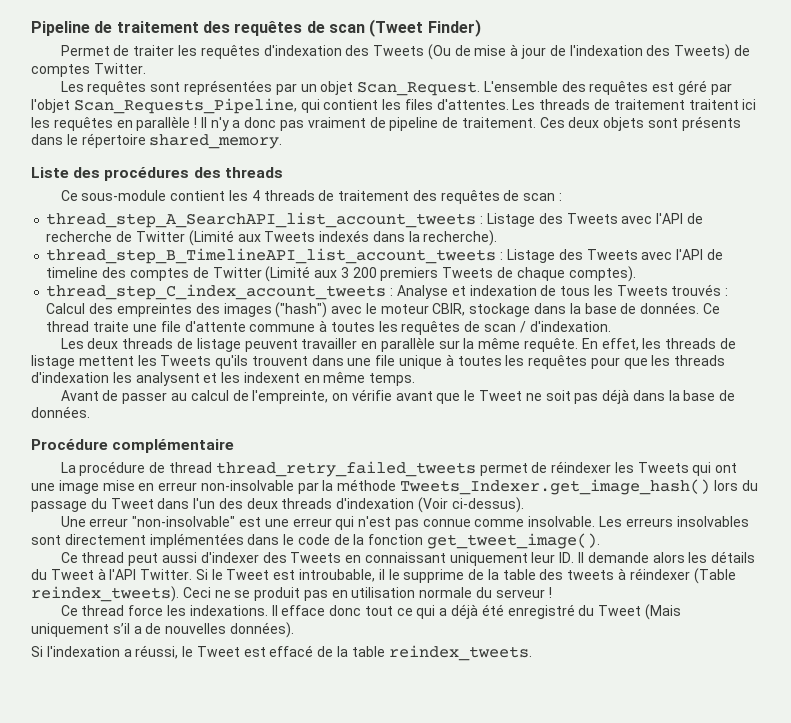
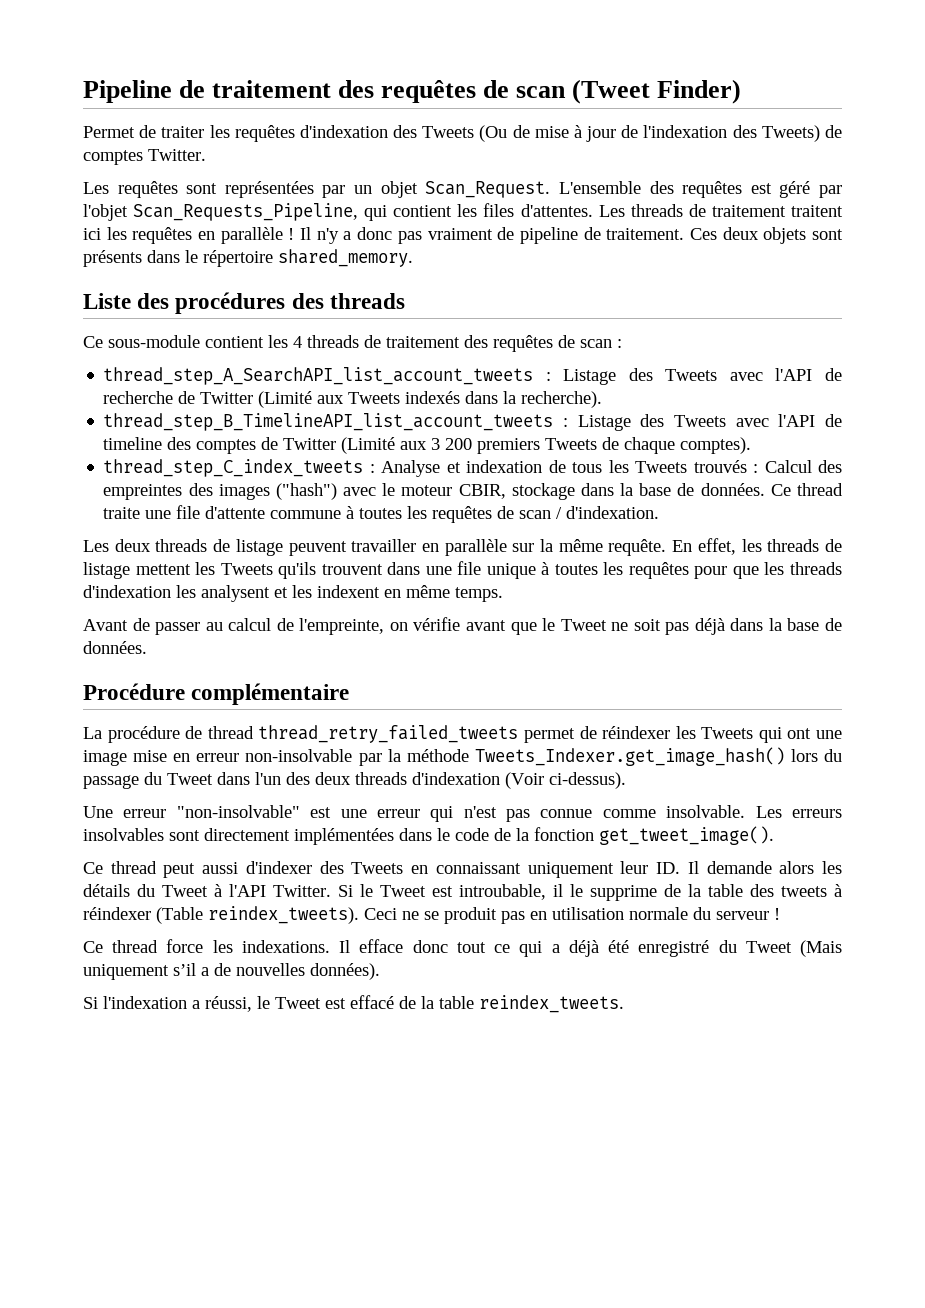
- thread_step_C_index_account_tweets : Analyse et indexation de tous les Tweets trouvés : Calcul des empreintes des images ("hash") avec le moteur CBIR, stockage dans la base de données.
+ thread_step_C_index_tweets : Analyse et indexation de tous les Tweets trouvés : Calcul des empreintes des images ("hash") avec le moteur CBIR, stockage dans la base de données.

